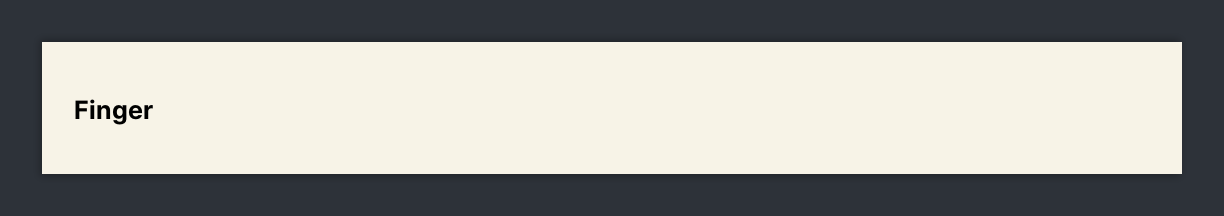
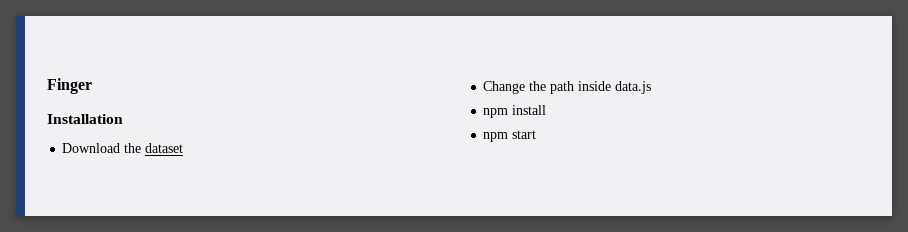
+ Installation
+ Download the dataset
+ Change the path inside data.js
+ npm install
+ npm start

